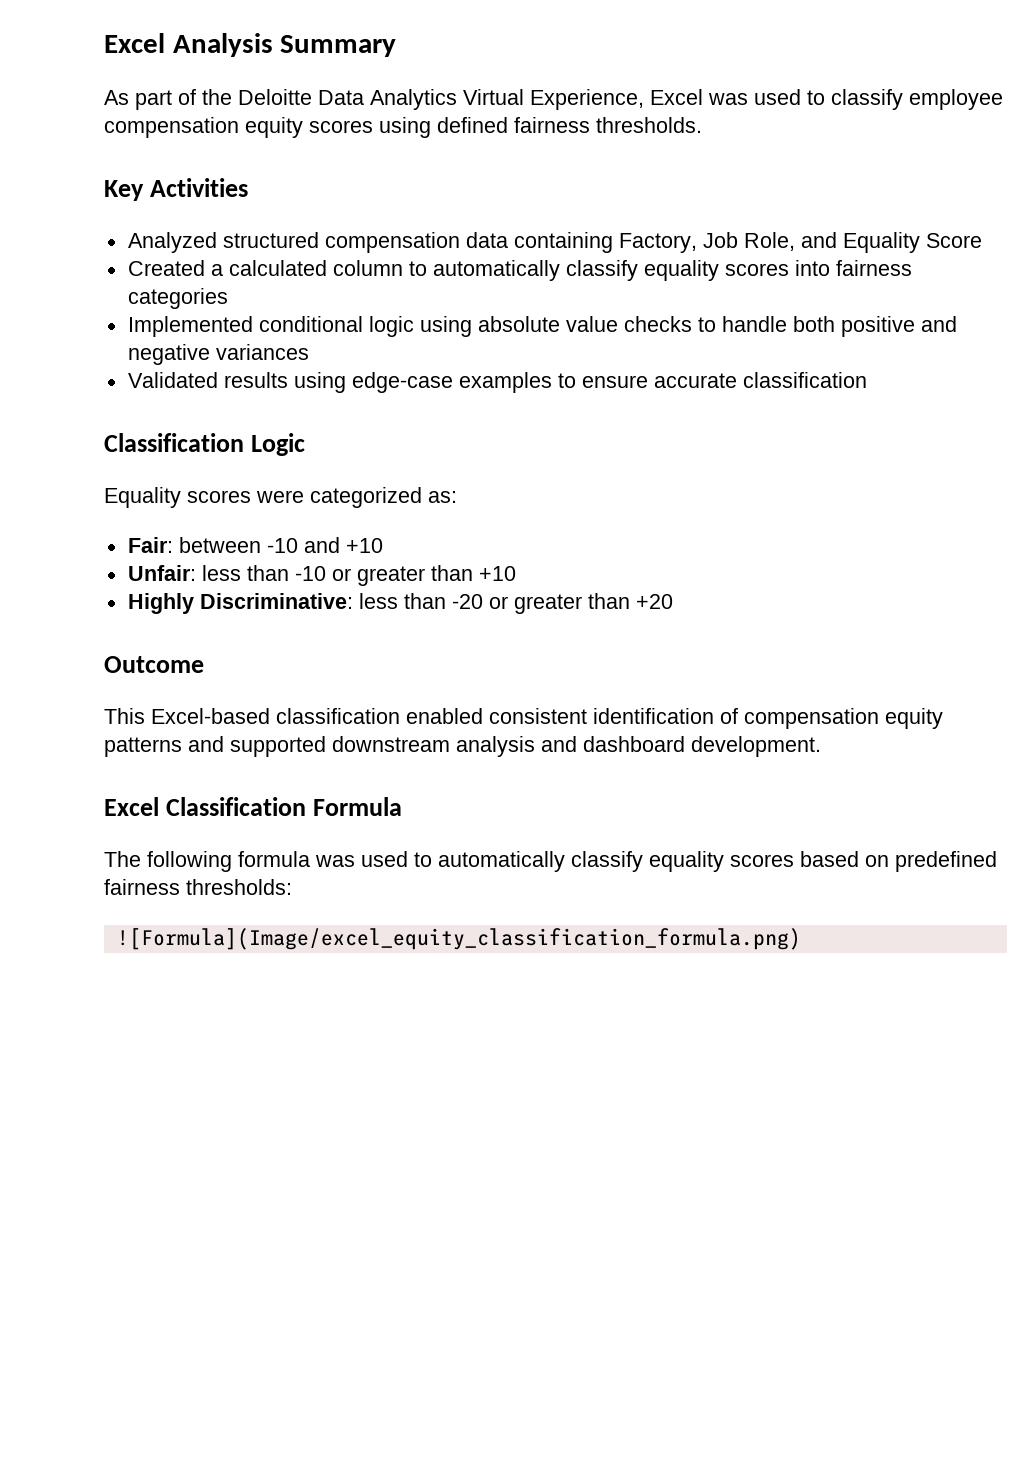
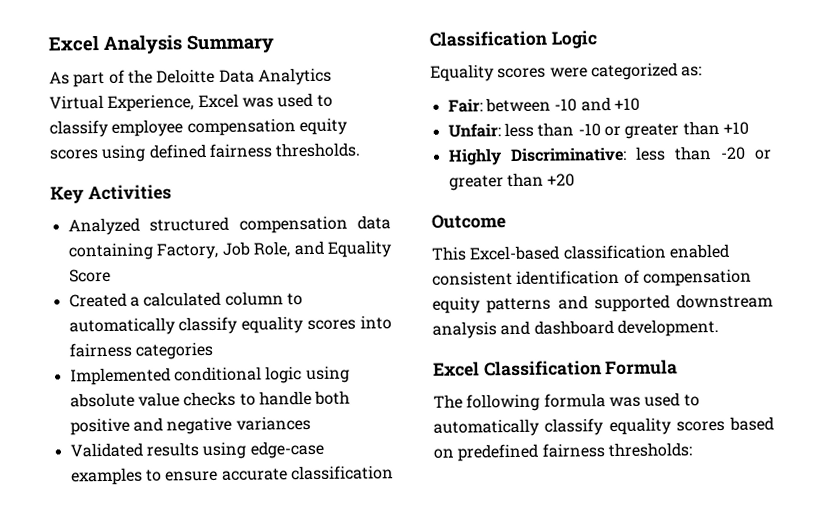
- ![Formula](Image/excel_equity_classification_formula.png)

